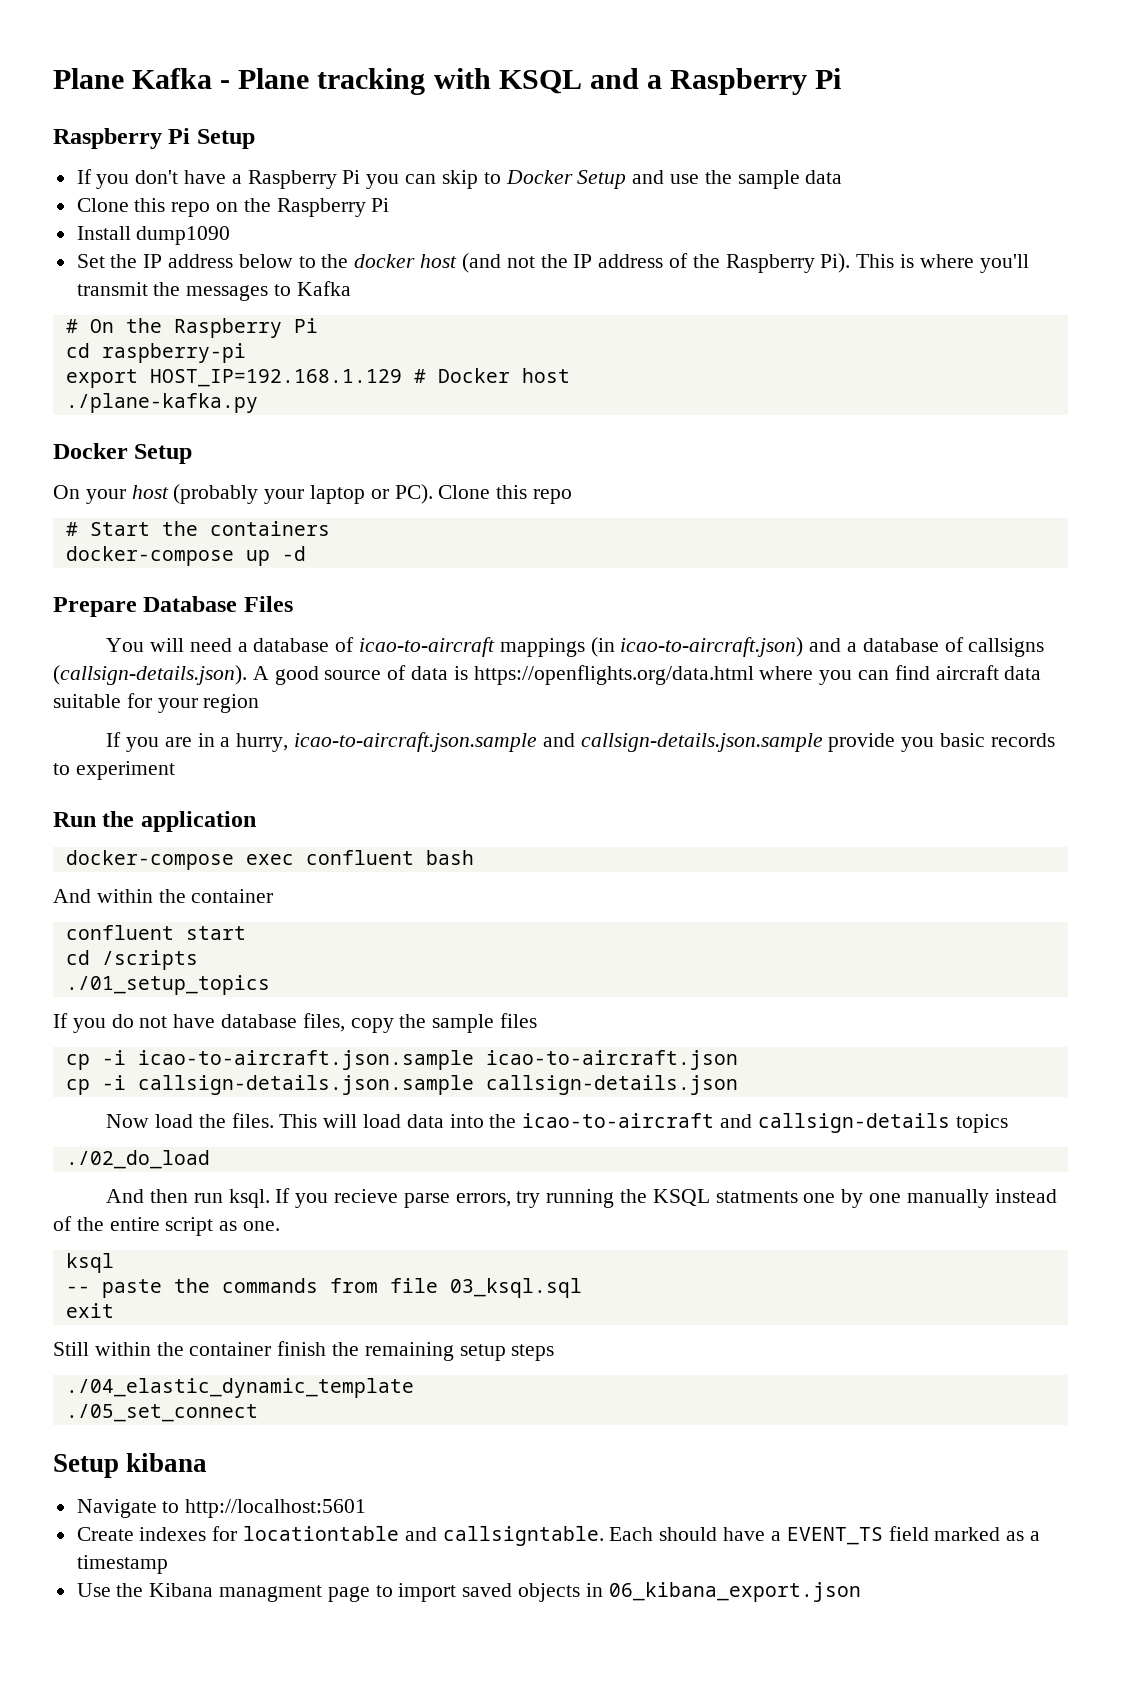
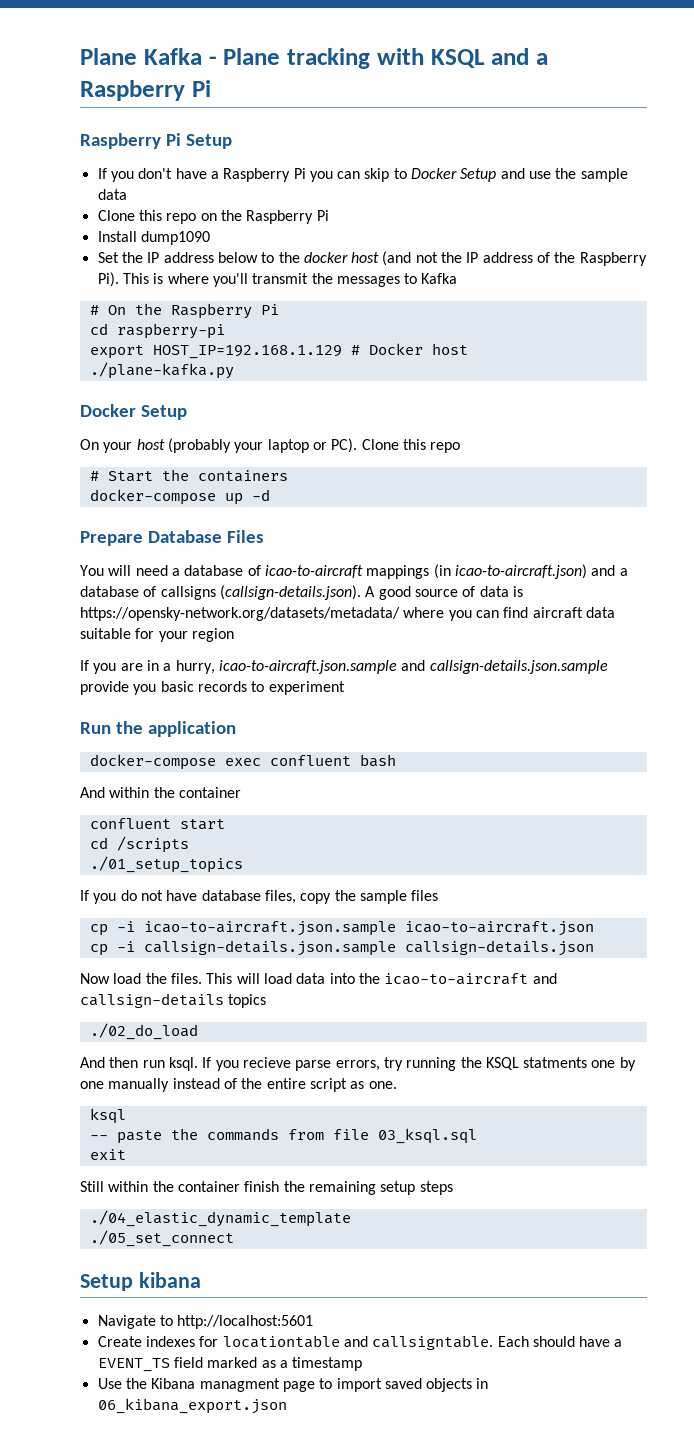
- You will need a database of icao-to-aircraft mappings (in icao-to-aircraft.json) and a database of callsigns (callsign-details.json). A good source of data is https://openflights.org/data.html where you can find aircraft data suitable for your region
+ You will need a database of icao-to-aircraft mappings (in icao-to-aircraft.json) and a database of callsigns (callsign-details.json). A good source of data is https://opensky-network.org/datasets/metadata/ where you can find aircraft data suitable for your region

